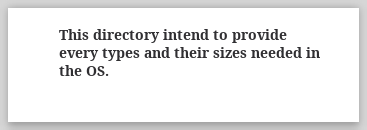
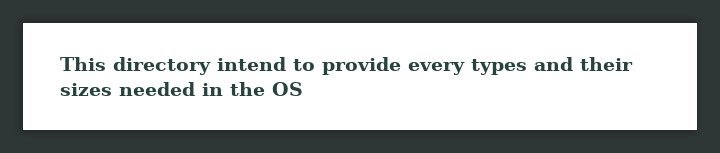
- This directory intend to provide every types and their sizes needed in the OS.
+ This directory intend to provide every types and their sizes needed in the OS

